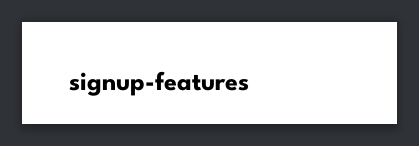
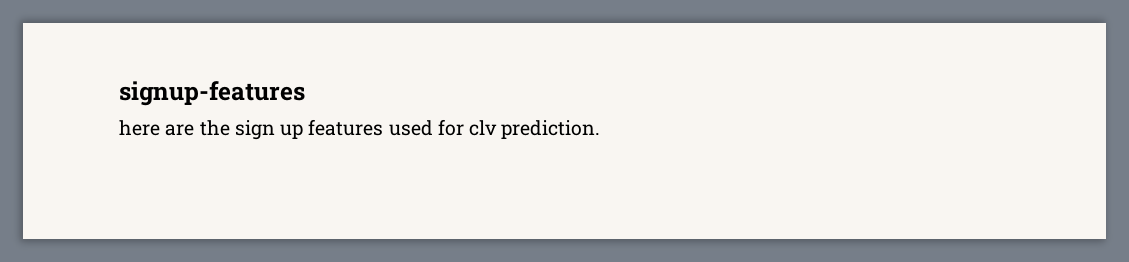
+ here are the sign up features used for clv prediction.

